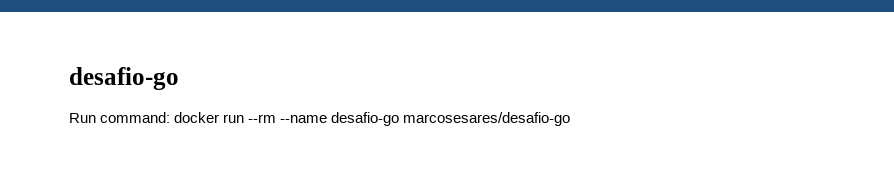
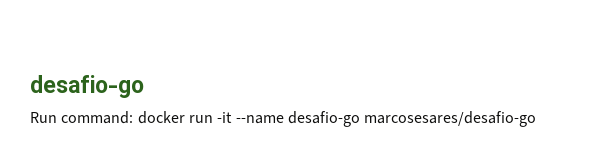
- Run command: docker run --rm --name desafio-go marcosesares/desafio-go
+ Run command: docker run -it --name desafio-go marcosesares/desafio-go

